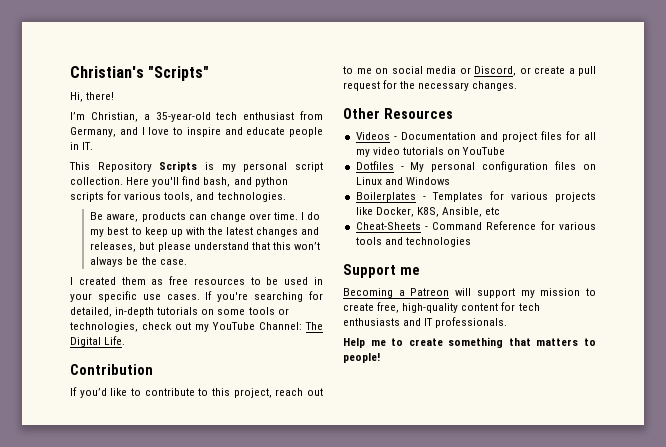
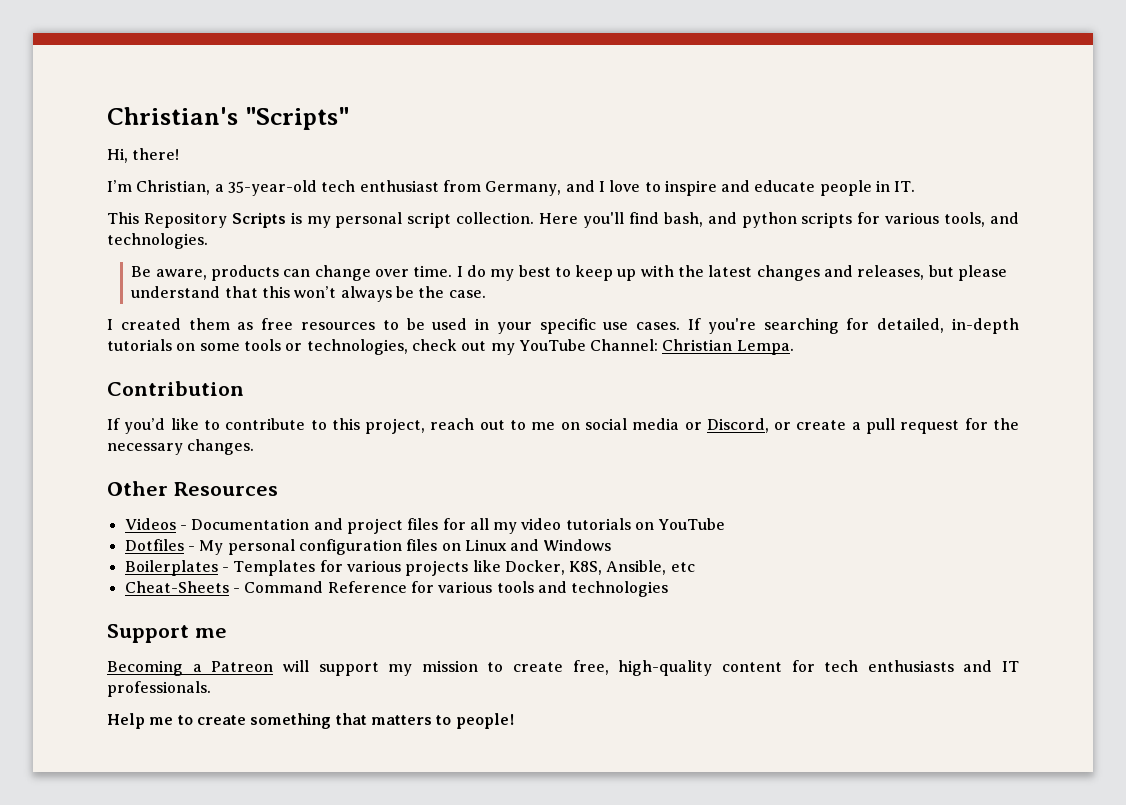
- If you're searching for detailed, in-depth tutorials on some tools or technologies, check out my YouTube Channel: The Digital Life.
+ If you're searching for detailed, in-depth tutorials on some tools or technologies, check out my YouTube Channel: Christian Lempa.

